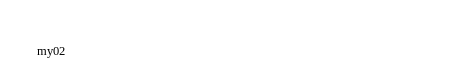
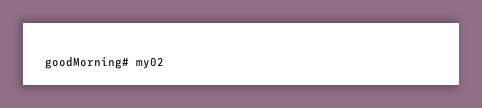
- my02
+ goodMorning# my02

